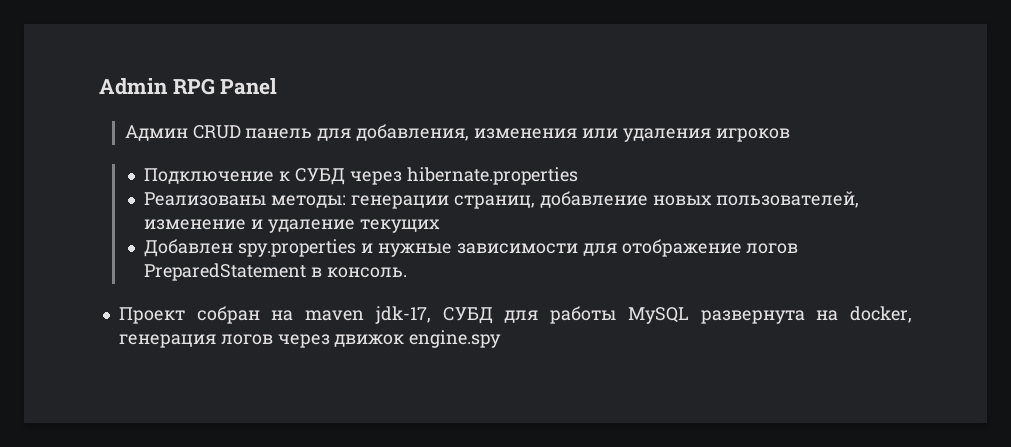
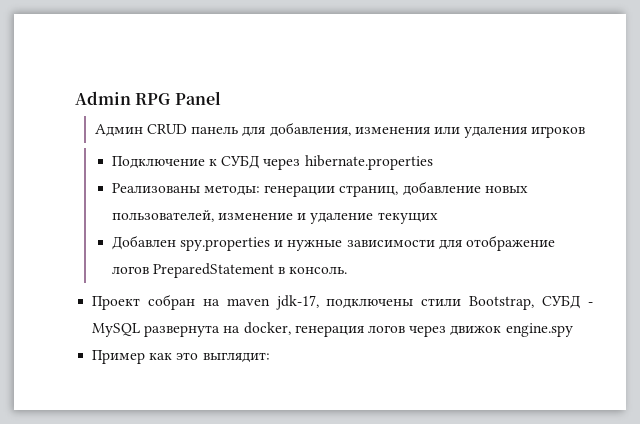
- Проект собран на maven jdk-17, СУБД для работы MySQL развернута на docker, генерация логов через движок engine.spy
+ Проект собран на maven jdk-17, подключены стили Bootstrap, СУБД - MySQL развернута на docker, генерация логов через движок engine.spy
+ Пример как это выглядит:

